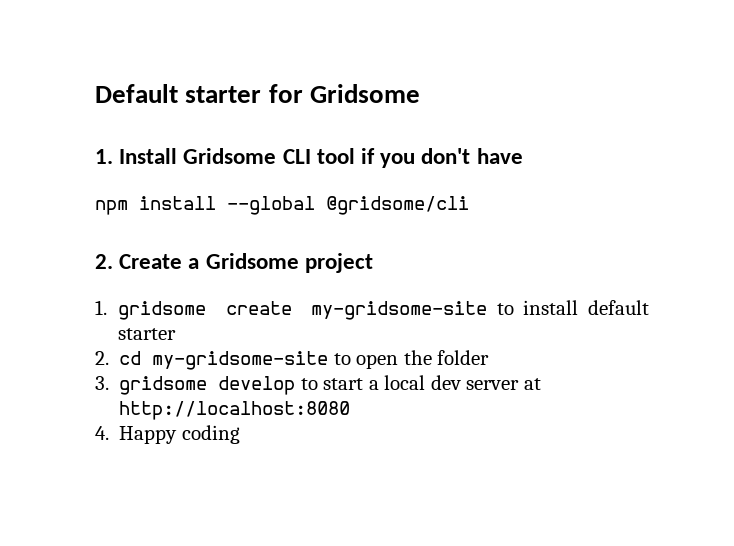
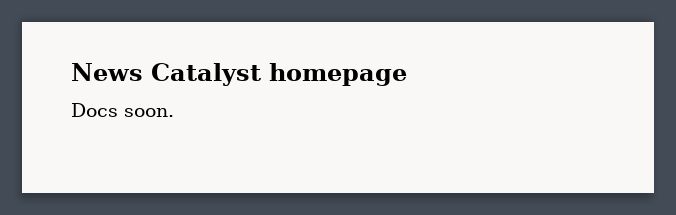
- Default starter for Gridsome
- 1. Install Gridsome CLI tool if you don't have
- npm install --global @gridsome/cli
- 2. Create a Gridsome project
- 1. gridsome create my-gridsome-site to install default starter
- 2. cd my-gridsome-site to open the folder
- 3. gridsome develop to start a local dev server at http://localhost:8080
- 4. Happy coding
+ News Catalyst homepage
+ Docs soon.

